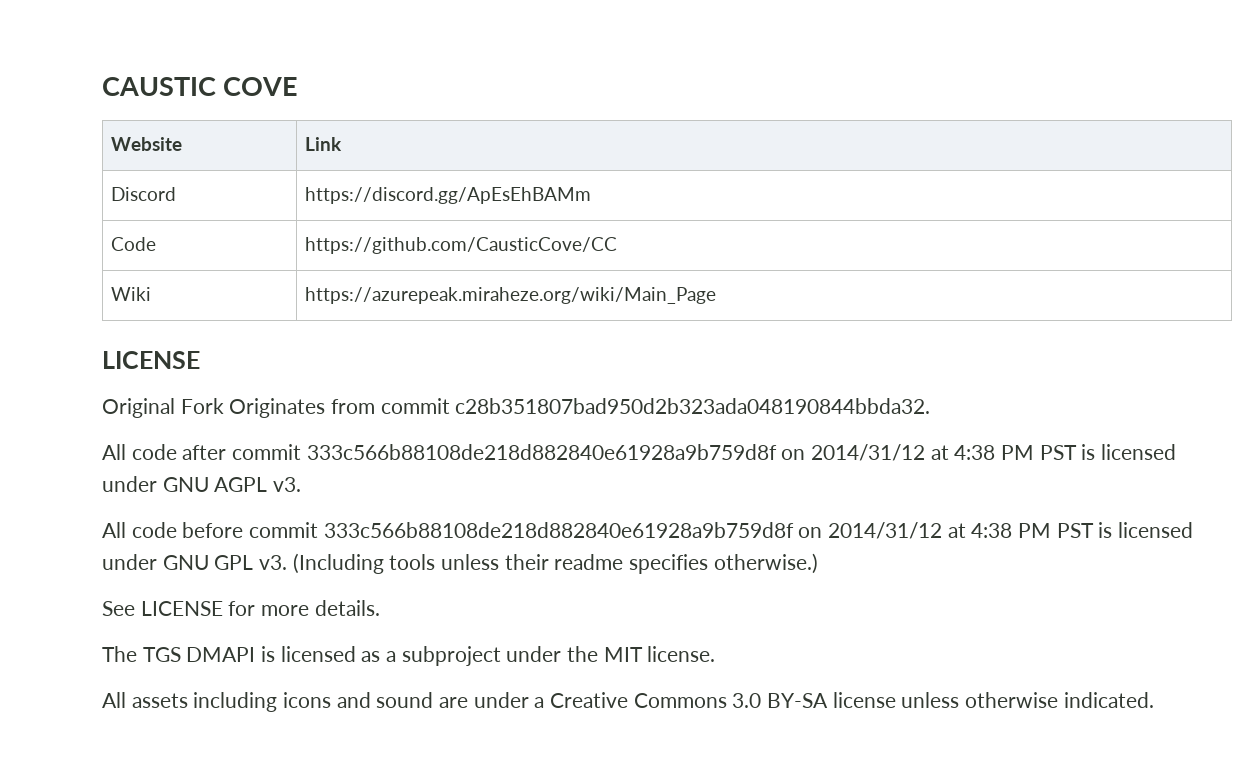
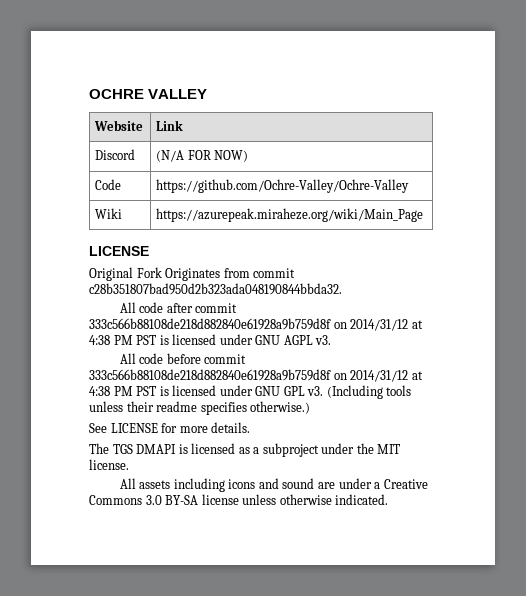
- CAUSTIC COVE
+ OCHRE VALLEY
- Discord | https://discord.gg/ApEsEhBAMm
+ Discord | (N/A FOR NOW)
- Code | https://github.com/CausticCove/CC
+ Code | https://github.com/Ochre-Valley/Ochre-Valley

